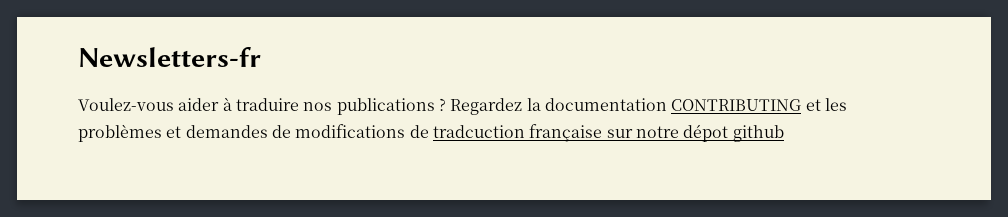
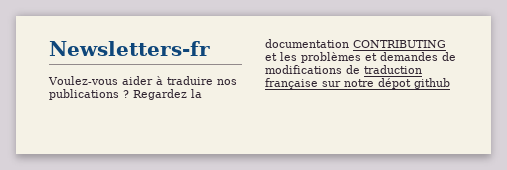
- Regardez la documentation CONTRIBUTING et les problèmes et demandes de modifications de tradcuction française sur notre dépot github
+ Regardez la documentation CONTRIBUTING et les problèmes et demandes de modifications de traduction française sur notre dépot github

